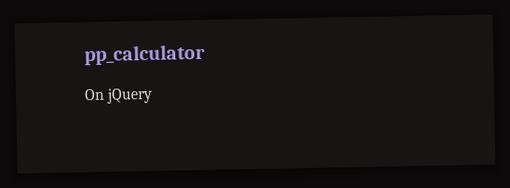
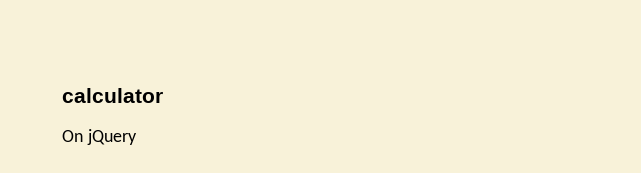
- pp_calculator
+ calculator

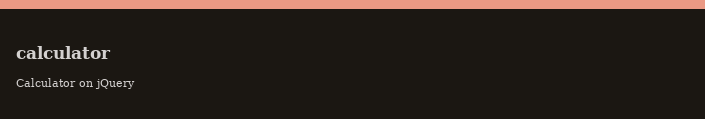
- On jQuery
+ Calculator on jQuery

